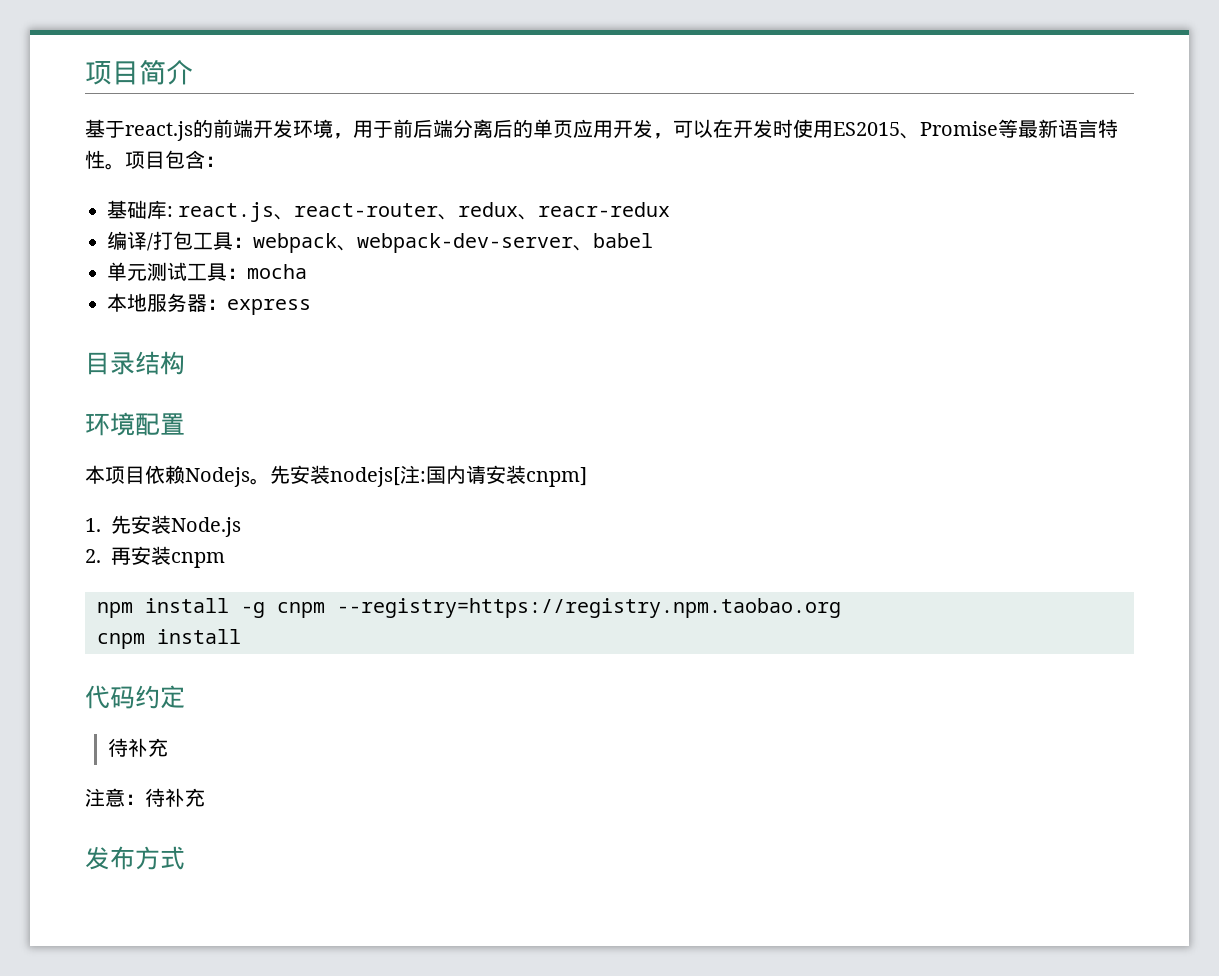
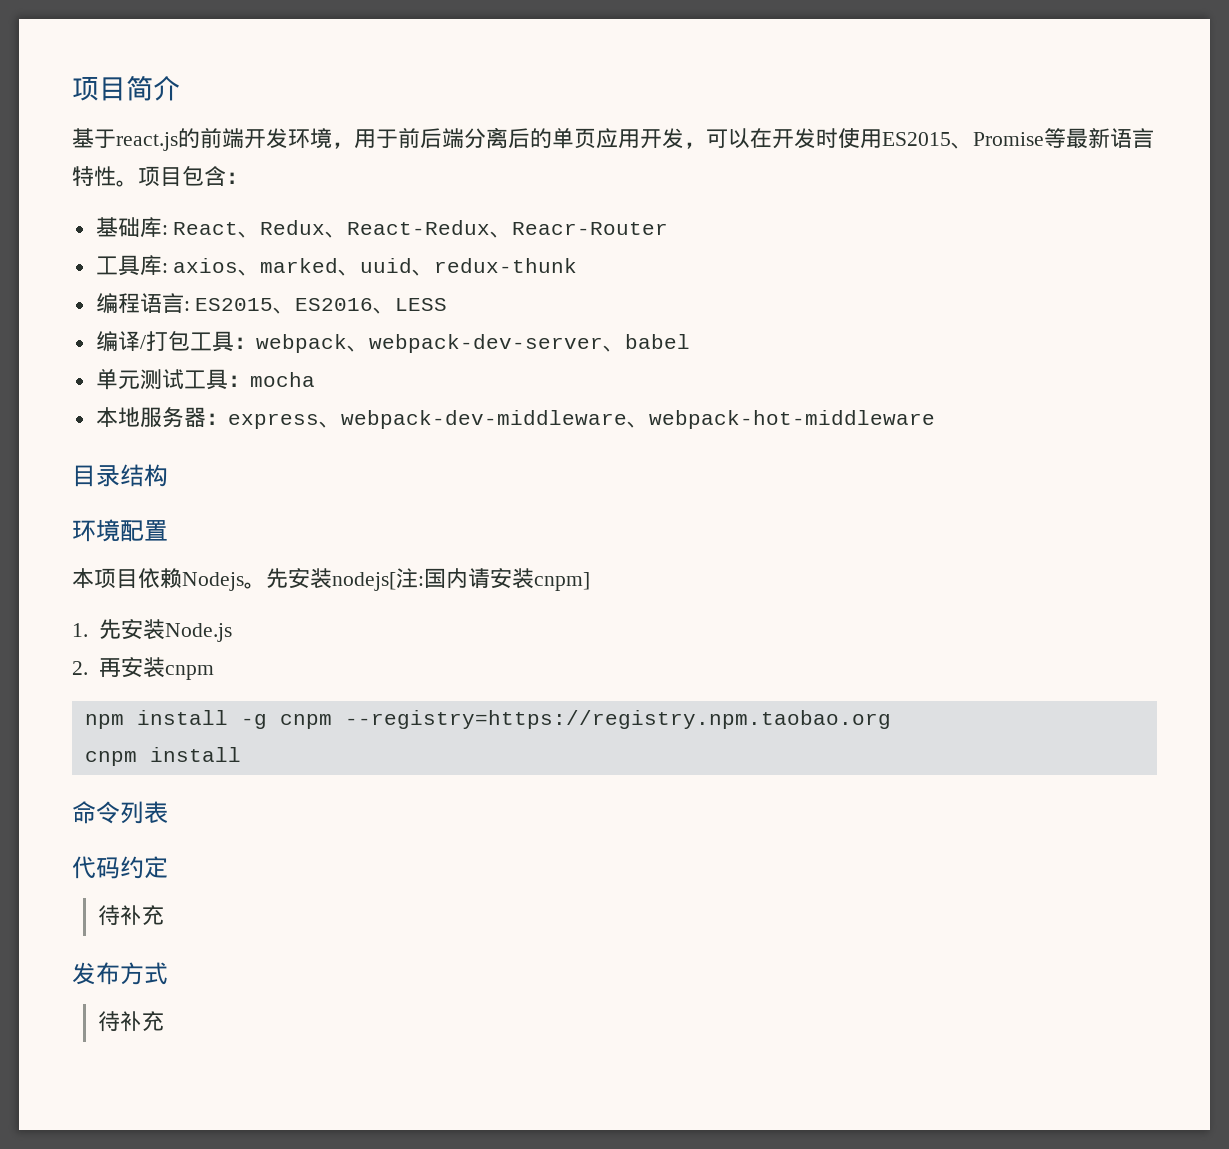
- 基础库: react.js、react-router、redux、reacr-redux
+ 基础库: React、Redux、React-Redux、Reacr-Router
+ 工具库: axios、marked、uuid、redux-thunk
+ 编程语言: ES2015、ES2016、LESS
- 本地服务器：express
+ 本地服务器：express、webpack-dev-middleware、webpack-hot-middleware
+ 命令列表
- 注意：待补充
  发布方式
+ 待补充

